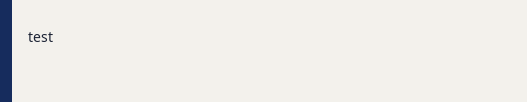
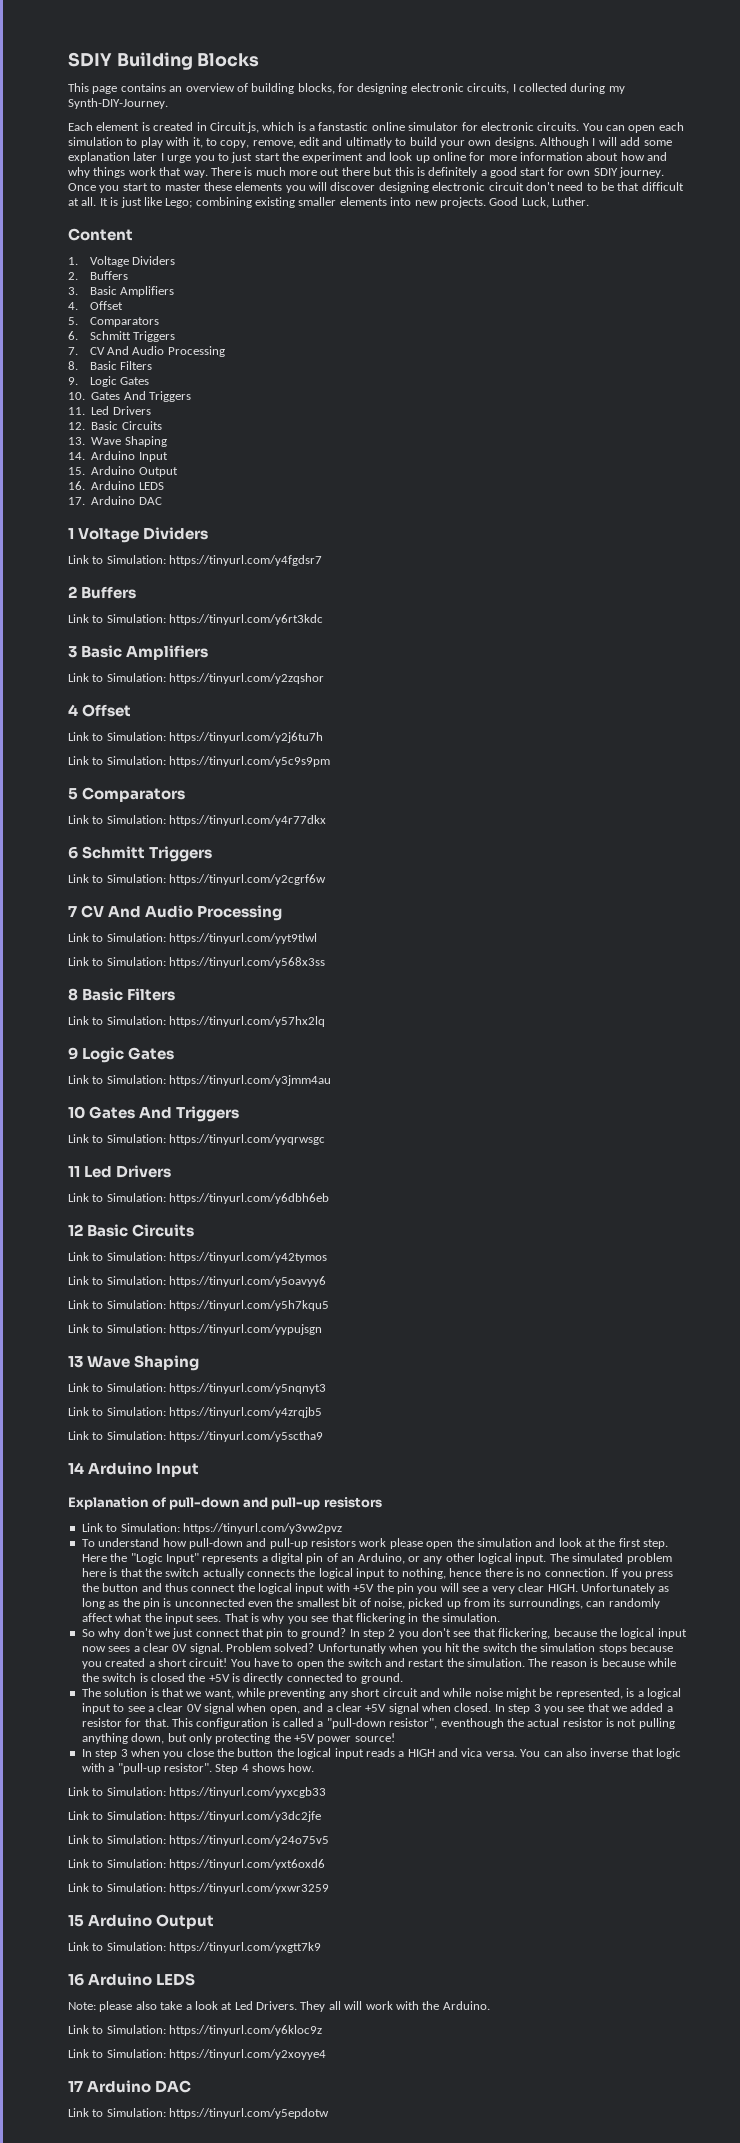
- test
+ SDIY Building Blocks
+ This page contains an overview of building blocks, for designing electronic circuits, I collected during my Synth-DIY-Journey.
+ Each element is created in Circuit.js, which is a fanstastic online simulator for electronic circuits. You can open each simulation to play with it, to copy, remove, edit and ultimatly to build your own designs. Although I will add some explanation later I urge you to just start the experiment and look up online for more information about how and why things work that way. There is much more out there but this is definitely a good start for own SDIY journey. Once you start to master these elements you will discover designing electronic circuit don't need to be that difficult at all. It is just like Lego; combining existing smaller elements into new projects. Good Luck, Luther.
+ Content
+ 1. Voltage Dividers
+ 2. Buffers
+ 3. Basic Amplifiers
+ 4. Offset
+ 5. Comparators
+ 6. Schmitt Triggers
+ 7. CV And Audio Processing
+ 8. Basic Filters
+ 9. Logic Gates
+ 10. Gates And Triggers
+ 11. Led Drivers
+ 12. Basic Circuits
+ 13. Wave Shaping
+ 14. Arduino Input
+ 15. Arduino Output
+ 16. Arduino LEDS
+ 17. Arduino DAC
+ 1 Voltage Dividers
+ Link to Simulation: https://tinyurl.com/y4fgdsr7
+ 2 Buffers
+ Link to Simulation: https://tinyurl.com/y6rt3kdc
+ 3 Basic Amplifiers
+ Link to Simulation: https://tinyurl.com/y2zqshor
+ 4 Offset
+ Link to Simulation: https://tinyurl.com/y2j6tu7h
+ Link to Simulation: https://tinyurl.com/y5c9s9pm
+ 5 Comparators
+ Link to Simulation: https://tinyurl.com/y4r77dkx
+ 6 Schmitt Triggers
+ Link to Simulation: https://tinyurl.com/y2cgrf6w
+ 7 CV And Audio Processing
+ Link to Simulation: https://tinyurl.com/yyt9tlwl
+ Link to Simulation: https://tinyurl.com/y568x3ss
+ 8 Basic Filters
+ Link to Simulation: https://tinyurl.com/y57hx2lq
+ 9 Logic Gates
+ Link to Simulation: https://tinyurl.com/y3jmm4au
+ 10 Gates And Triggers
+ Link to Simulation: https://tinyurl.com/yyqrwsgc
+ 11 Led Drivers
+ Link to Simulation: https://tinyurl.com/y6dbh6eb
+ 12 Basic Circuits
+ Link to Simulation: https://tinyurl.com/y42tymos
+ Link to Simulation: https://tinyurl.com/y5oavyy6
+ Link to Simulation: https://tinyurl.com/y5h7kqu5
+ Link to Simulation: https://tinyurl.com/yypujsgn
+ 13 Wave Shaping
+ Link to Simulation: https://tinyurl.com/y5nqnyt3
+ Link to Simulation: https://tinyurl.com/y4zrqjb5
+ Link to Simulation: https://tinyurl.com/y5sctha9
+ 14 Arduino Input
+ Explanation of pull-down and pull-up resistors
+ Link to Simulation: https://tinyurl.com/y3vw2pvz
+ To understand how pull-down and pull-up resistors work please open the simulation and look at the first step. Here the "Logic Input" represents a digital pin of an Arduino, or any other logical input. The simulated problem here is that the switch actually connects the logical input to nothing, hence there is no connection. If you press the button and thus connect the logical input with +5V the pin you will see a very clear HIGH. Unfortunately as long as the pin is unconnected even the smallest bit of noise, picked up from its surroundings, can randomly affect what the input sees. That is why you see that flickering in the simulation.
+ So why don't we just connect that pin to ground? In step 2 you don't see that flickering, because the logical input now sees a clear 0V signal. Problem solved? Unfortunatly when you hit the switch the simulation stops because you created a short circuit! You have to open the switch and restart the simulation. The reason is because while the switch is closed the +5V is directly connected to ground.
+ The solution is that we want, while preventing any short circuit and while noise might be represented, is a logical input to see a clear 0V signal when open, and a clear +5V signal when closed. In step 3 you see that we added a resistor for that. This configuration is called a "pull-down resistor", eventhough the actual resistor is not pulling anything down, but only protecting the +5V power source!
+ In step 3 when you close the button the logical input reads a HIGH and vica versa. You can also inverse that logic with a "pull-up resistor". Step 4 shows how.
+ Link to Simulation: https://tinyurl.com/yyxcgb33
+ Link to Simulation: https://tinyurl.com/y3dc2jfe
+ Link to Simulation: https://tinyurl.com/y24o75v5
+ Link to Simulation: https://tinyurl.com/yxt6oxd6
+ Link to Simulation: https://tinyurl.com/yxwr3259
+ 15 Arduino Output
+ Link to Simulation: https://tinyurl.com/yxgtt7k9
+ 16 Arduino LEDS
+ Note: please also take a look at Led Drivers. They all will work with the Arduino.
+ Link to Simulation: https://tinyurl.com/y6kloc9z
+ Link to Simulation: https://tinyurl.com/y2xoyye4
+ 17 Arduino DAC
+ Link to Simulation: https://tinyurl.com/y5epdotw

